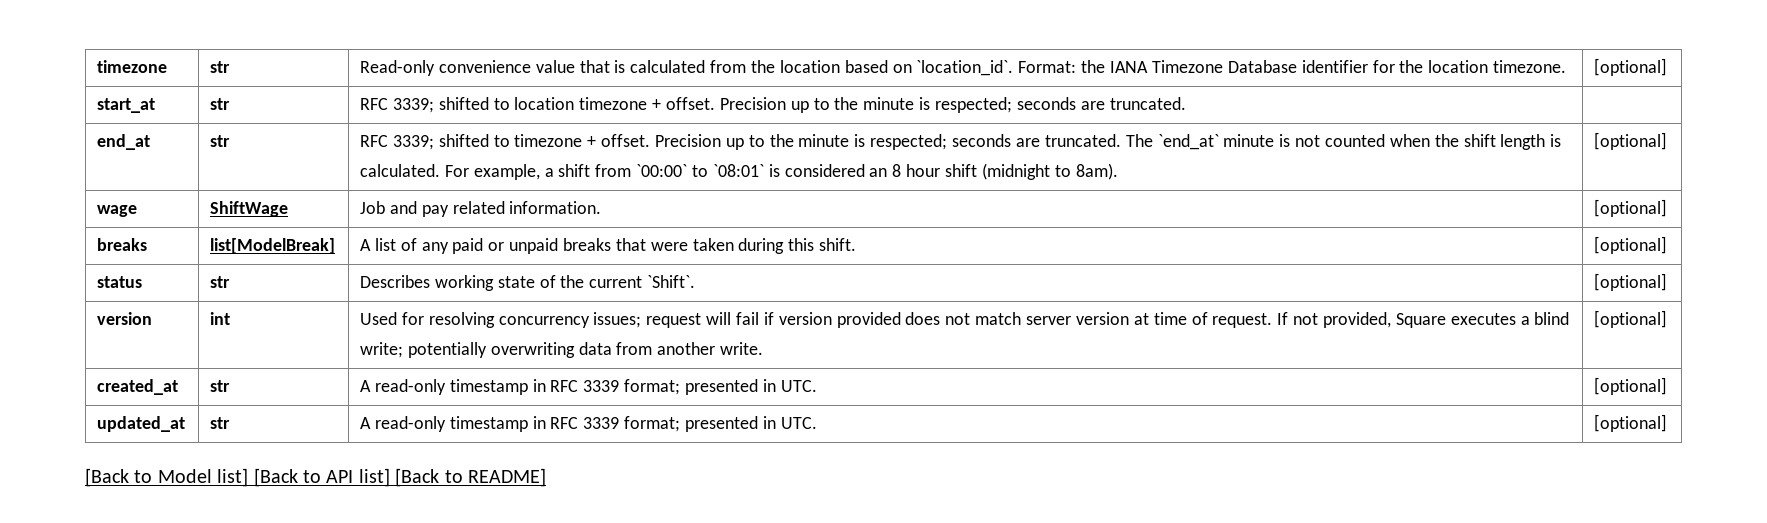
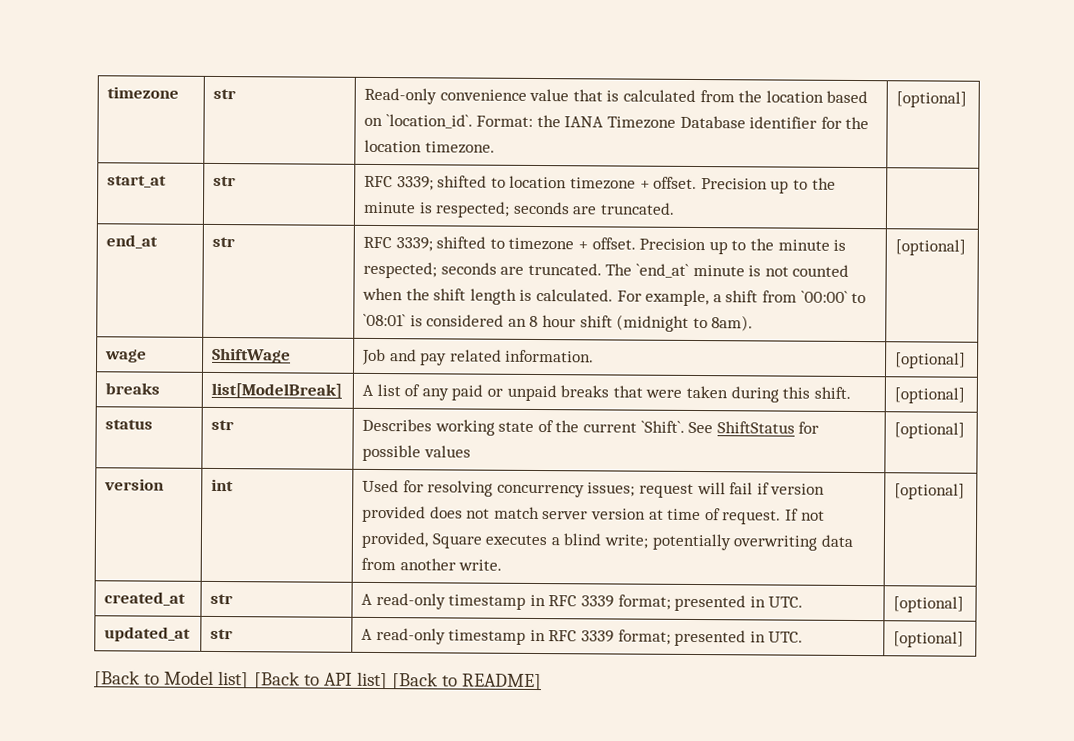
- status | str | Describes working state of the current `Shift`. | [optional]
+ status | str | Describes working state of the current `Shift`. See ShiftStatus for possible values | [optional]

